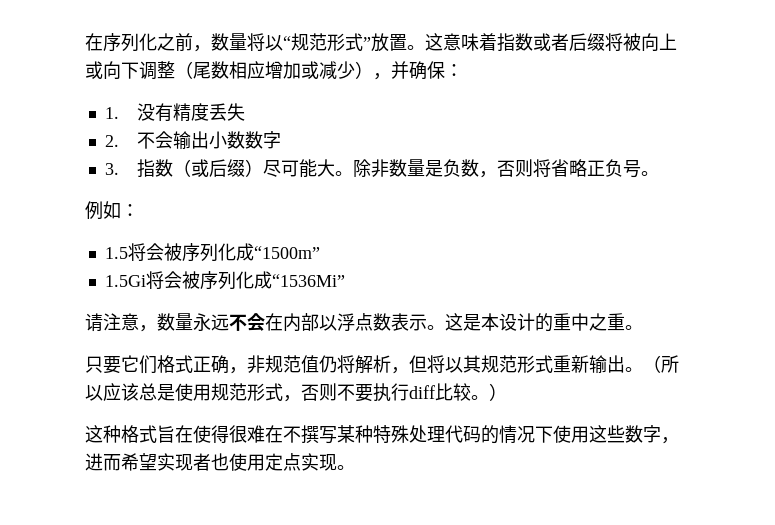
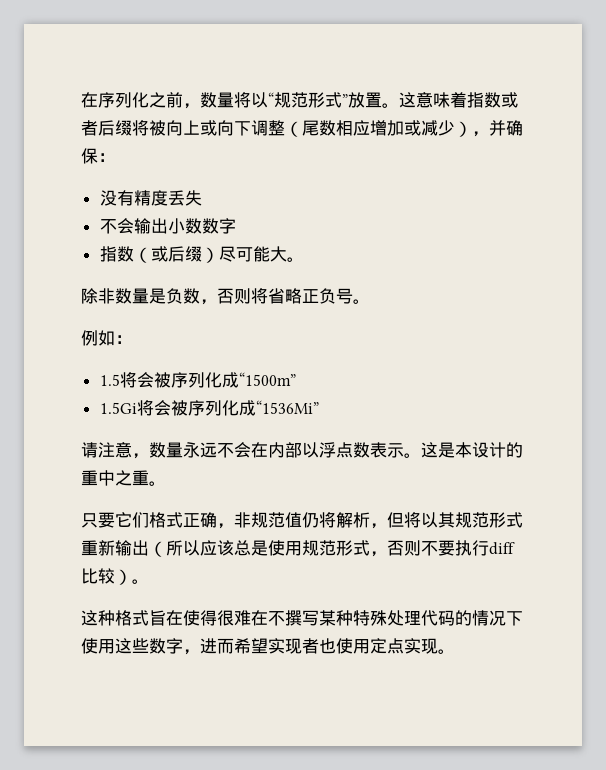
- 1.没有精度丢失
+ 没有精度丢失
- 2.不会输出小数数字
+ 不会输出小数数字
- 3.指数（或后缀）尽可能大。除非数量是负数，否则将省略正负号。
+ 指数（或后缀）尽可能大。
+ 除非数量是负数，否则将省略正负号。
- 只要它们格式正确，非规范值仍将解析，但将以其规范形式重新输出。（所以应该总是使用规范形式，否则不要执行diff比较。）
+ 只要它们格式正确，非规范值仍将解析，但将以其规范形式重新输出（所以应该总是使用规范形式，否则不要执行diff比较）。

